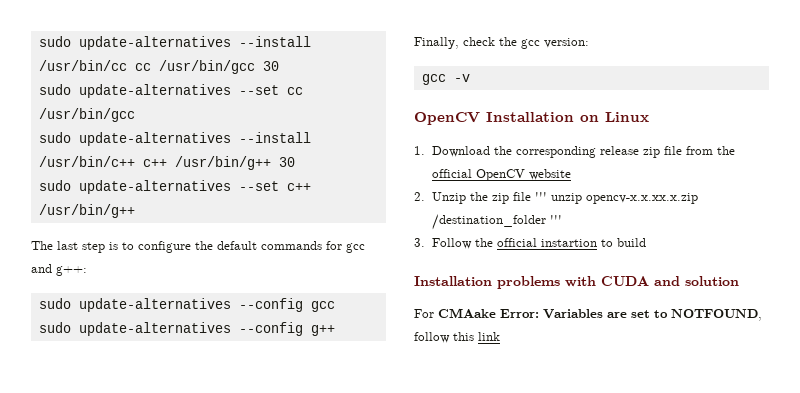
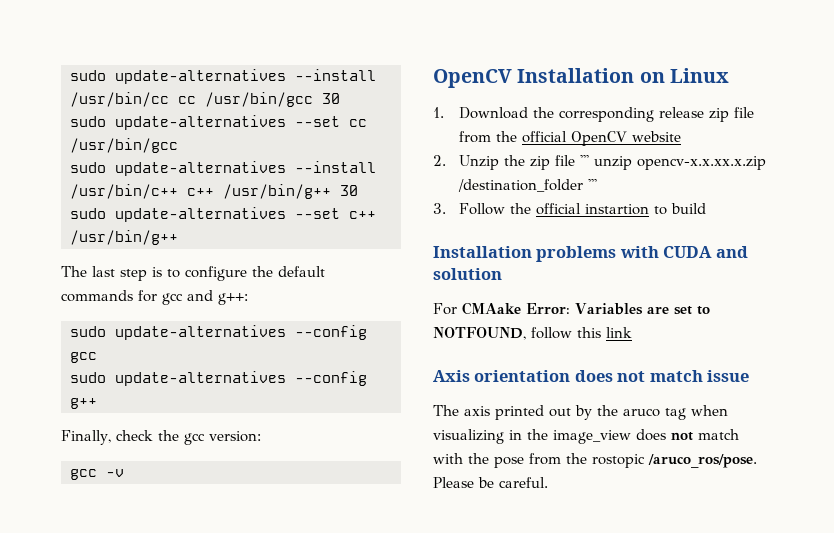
+ Axis orientation does not match issue
+ The axis printed out by the aruco tag when visualizing in the image_view does not match with the pose from the rostopic /aruco_ros/pose. Please be careful.

